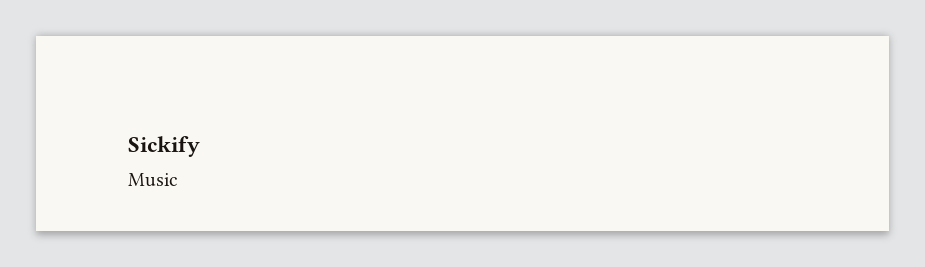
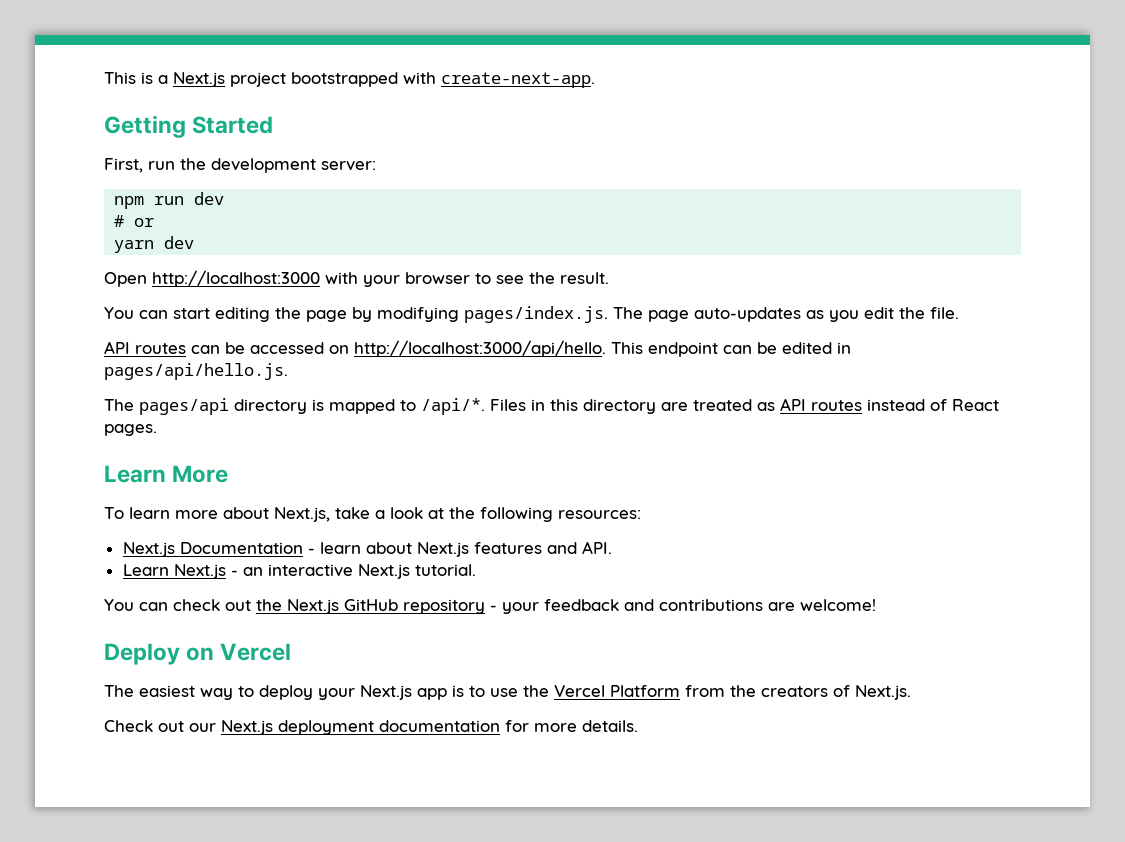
- Sickify
- Music
+ This is a Next.js project bootstrapped with create-next-app.
+ Getting Started
+ First, run the development server:
+ npm run dev
+ # or
+ yarn dev
+ Open http://localhost:3000 with your browser to see the result.
+ You can start editing the page by modifying pages/index.js. The page auto-updates as you edit the file.
+ API routes can be accessed on http://localhost:3000/api/hello. This endpoint can be edited in pages/api/hello.js.
+ The pages/api directory is mapped to /api/*. Files in this directory are treated as API routes instead of React pages.
+ Learn More
+ To learn more about Next.js, take a look at the following resources:
+ Next.js Documentation - learn about Next.js features and API.
+ Learn Next.js - an interactive Next.js tutorial.
+ You can check out the Next.js GitHub repository - your feedback and contributions are welcome!
+ Deploy on Vercel
+ The easiest way to deploy your Next.js app is to use the Vercel Platform from the creators of Next.js.
+ Check out our Next.js deployment documentation for more details.

